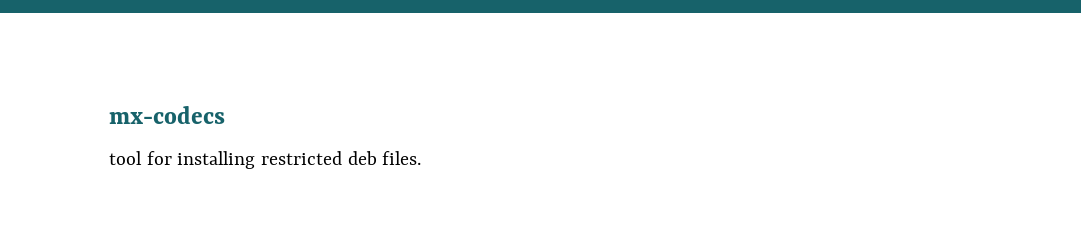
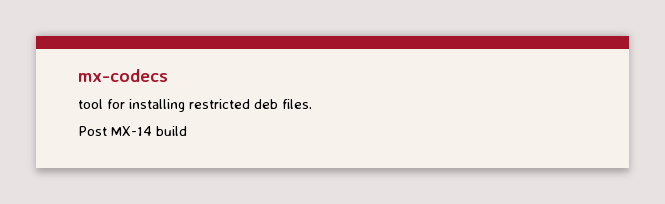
+ Post MX-14 build

